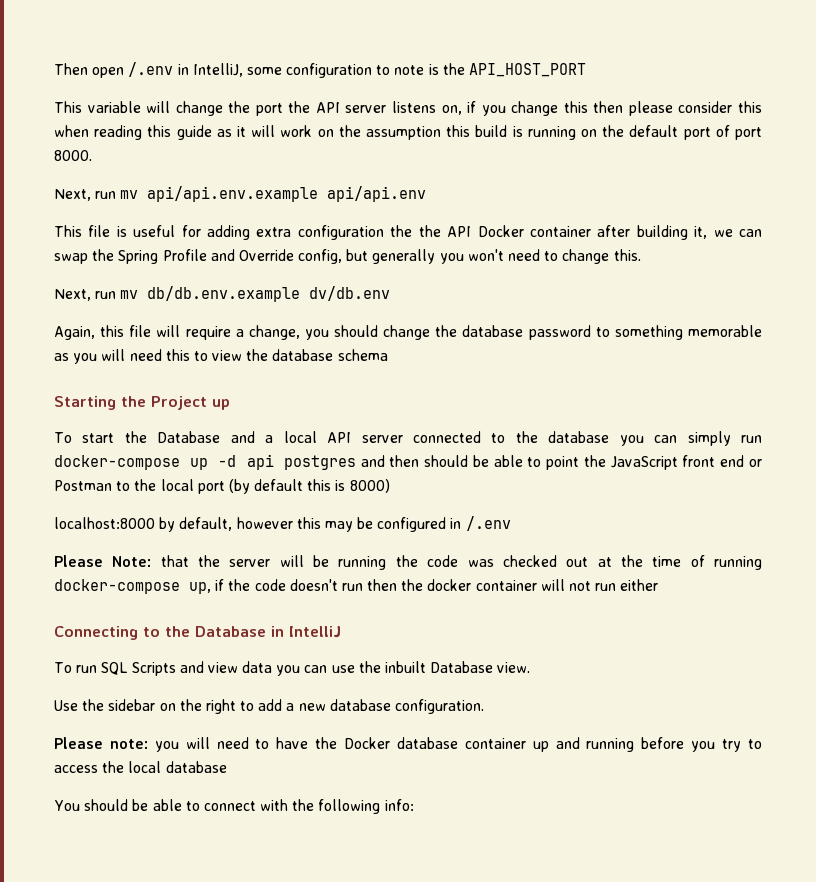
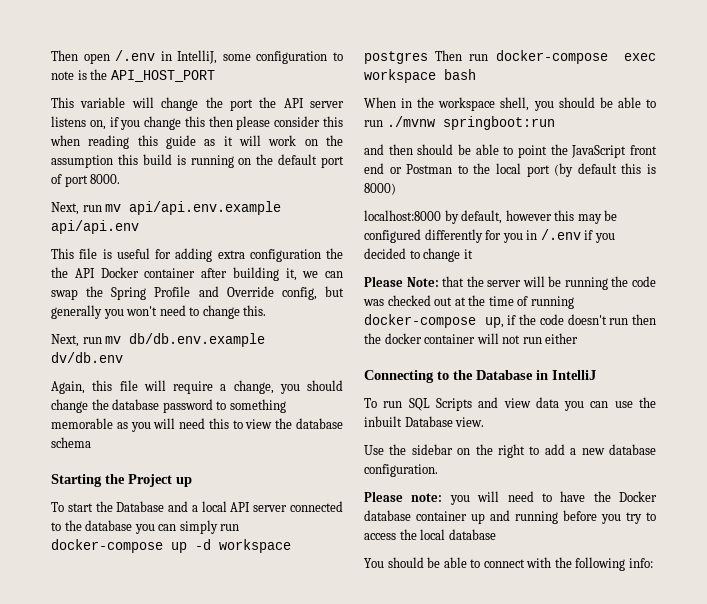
- To start the Database and a local API server connected to the database you can simply run docker-compose up -d api postgres and then should be able to point the JavaScript front end or Postman to the local port (by default this is 8000)
+ To start the Database and a local API server connected to the database you can simply run docker-compose up -d workspace postgres Then run docker-compose exec workspace bash
+ When in the workspace shell, you should be able to run ./mvnw springboot:run
+ and then should be able to point the JavaScript front end or Postman to the local port (by default this is 8000)
- localhost:8000 by default, however this may be configured in /.env
+ localhost:8000 by default, however this may be configured differently for you in /.env if you decided to change it

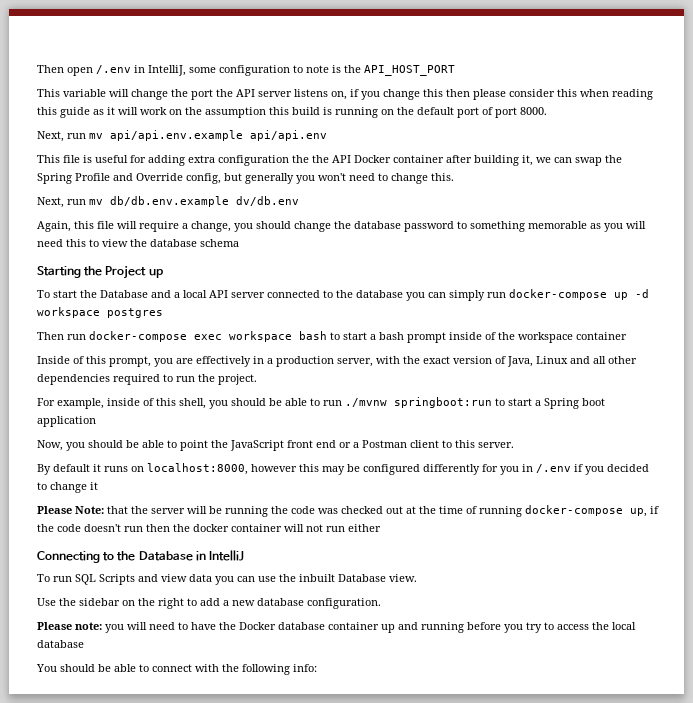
- To start the Database and a local API server connected to the database you can simply run docker-compose up -d workspace postgres Then run docker-compose exec workspace bash
- When in the workspace shell, you should be able to run ./mvnw springboot:run
- and then should be able to point the JavaScript front end or Postman to the local port (by default this is 8000)
- localhost:8000 by default, however this may be configured differently for you in /.env if you decided to change it
+ To start the Database and a local API server connected to the database you can simply run docker-compose up -d workspace postgres
+ Then run docker-compose exec workspace bash to start a bash prompt inside of the workspace container
+ Inside of this prompt, you are effectively in a production server, with the exact version of Java, Linux and all other dependencies required to run the project.
+ For example, inside of this shell, you should be able to run ./mvnw springboot:run to start a Spring boot application
+ Now, you should be able to point the JavaScript front end or a Postman client to this server.
+ By default it runs on localhost:8000, however this may be configured differently for you in /.env if you decided to change it

